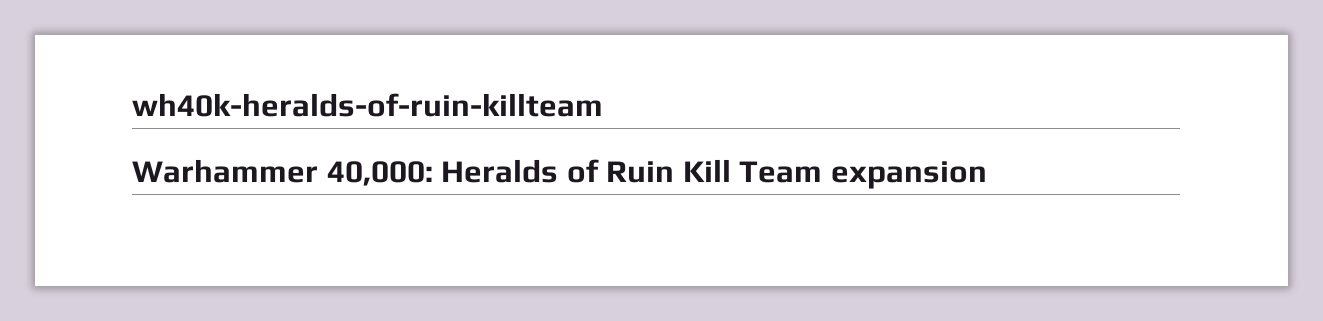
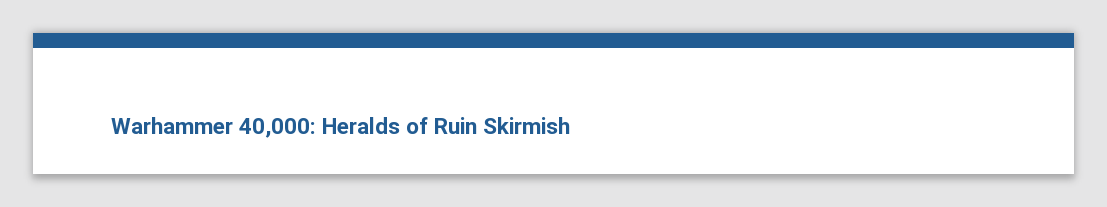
- wh40k-heralds-of-ruin-killteam
- Warhammer 40,000: Heralds of Ruin Kill Team expansion
+ Warhammer 40,000: Heralds of Ruin Skirmish

